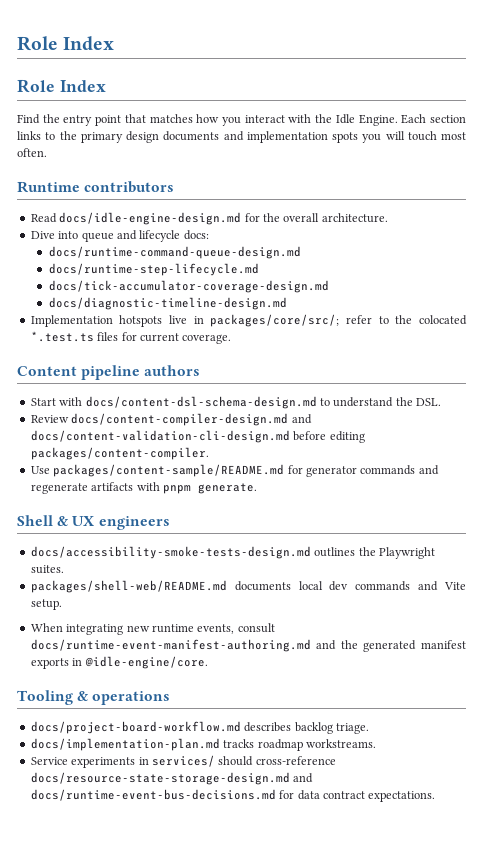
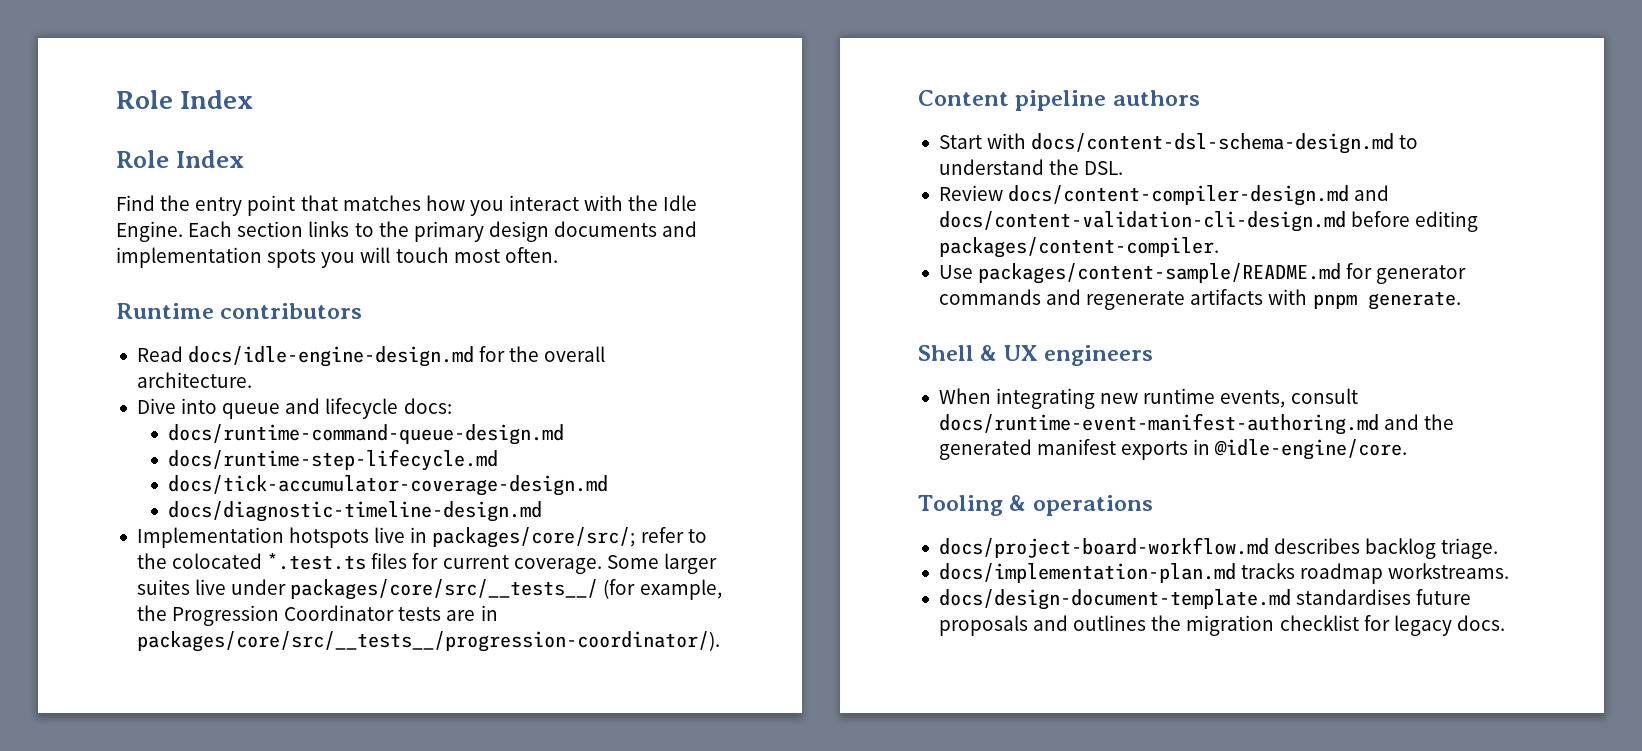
+ Some larger suites live under packages/core/src/__tests__/ (for example, the Progression Coordinator tests are in packages/core/src/__tests__/progression-coordinator/).
- docs/accessibility-smoke-tests-design.md outlines the Playwright suites.
- packages/shell-web/README.md documents local dev commands and Vite setup.
- Service experiments in services/ should cross-reference docs/resource-state-storage-design.md and docs/runtime-event-bus-decisions.md for data contract expectations.
+ docs/design-document-template.md standardises future proposals and outlines the migration checklist for legacy docs.

